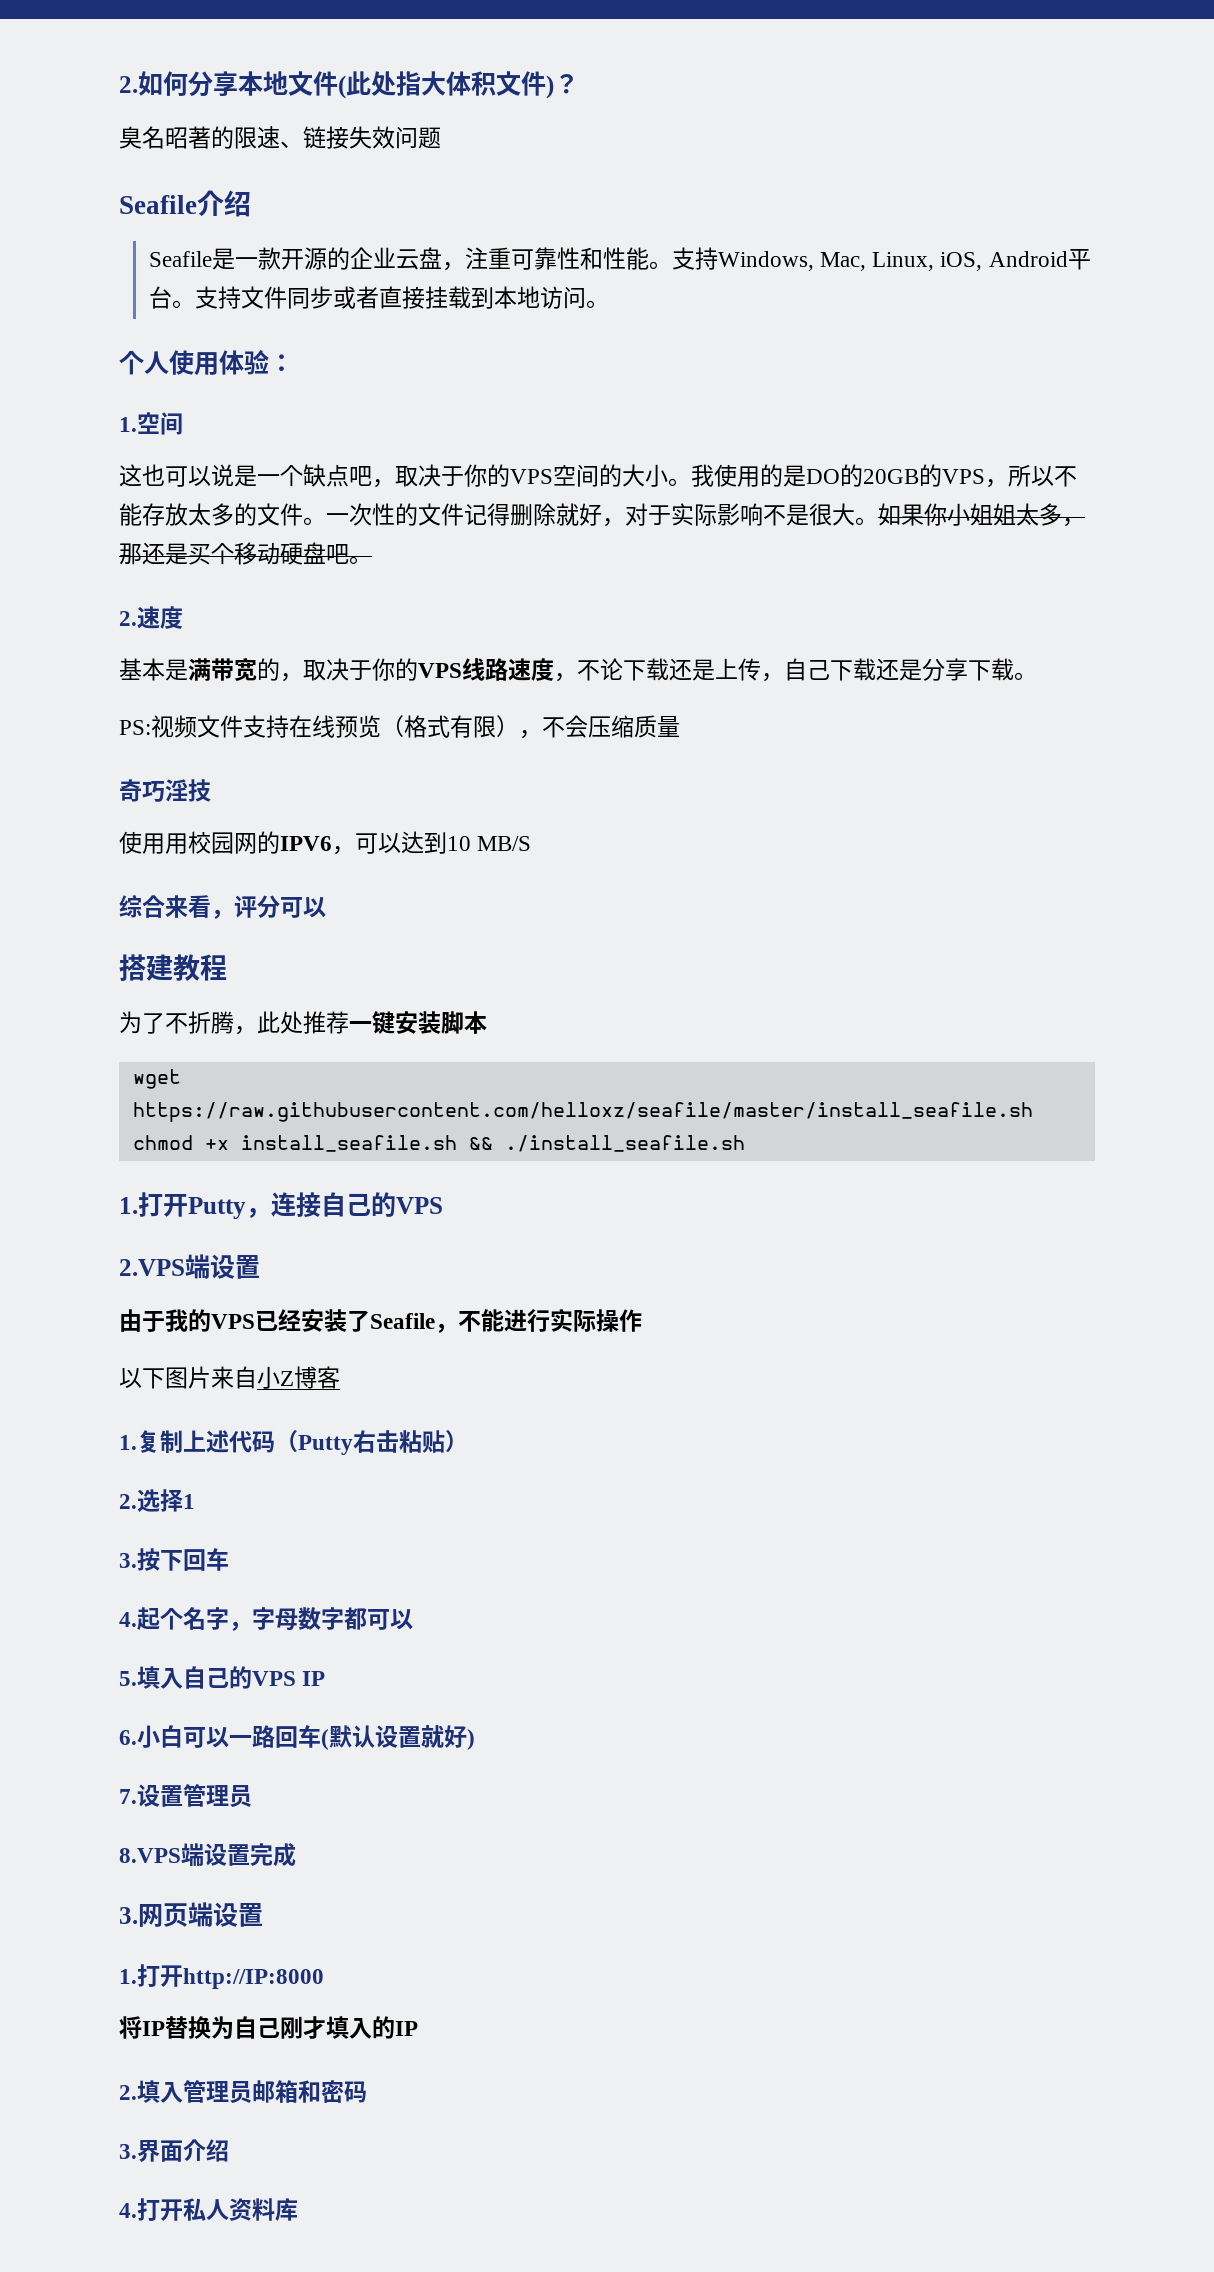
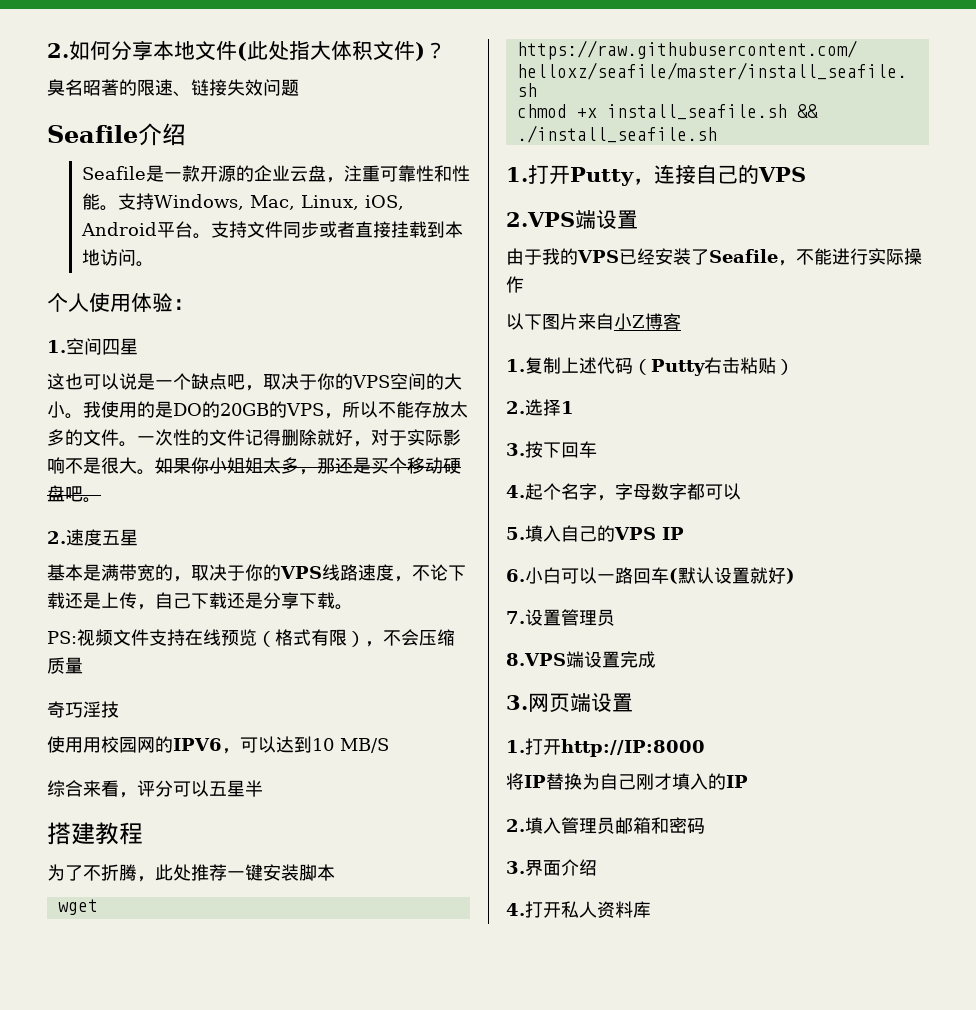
- 1.空间
+ 1.空间四星
- 2.速度
+ 2.速度五星
- 综合来看，评分可以
+ 综合来看，评分可以五星半

